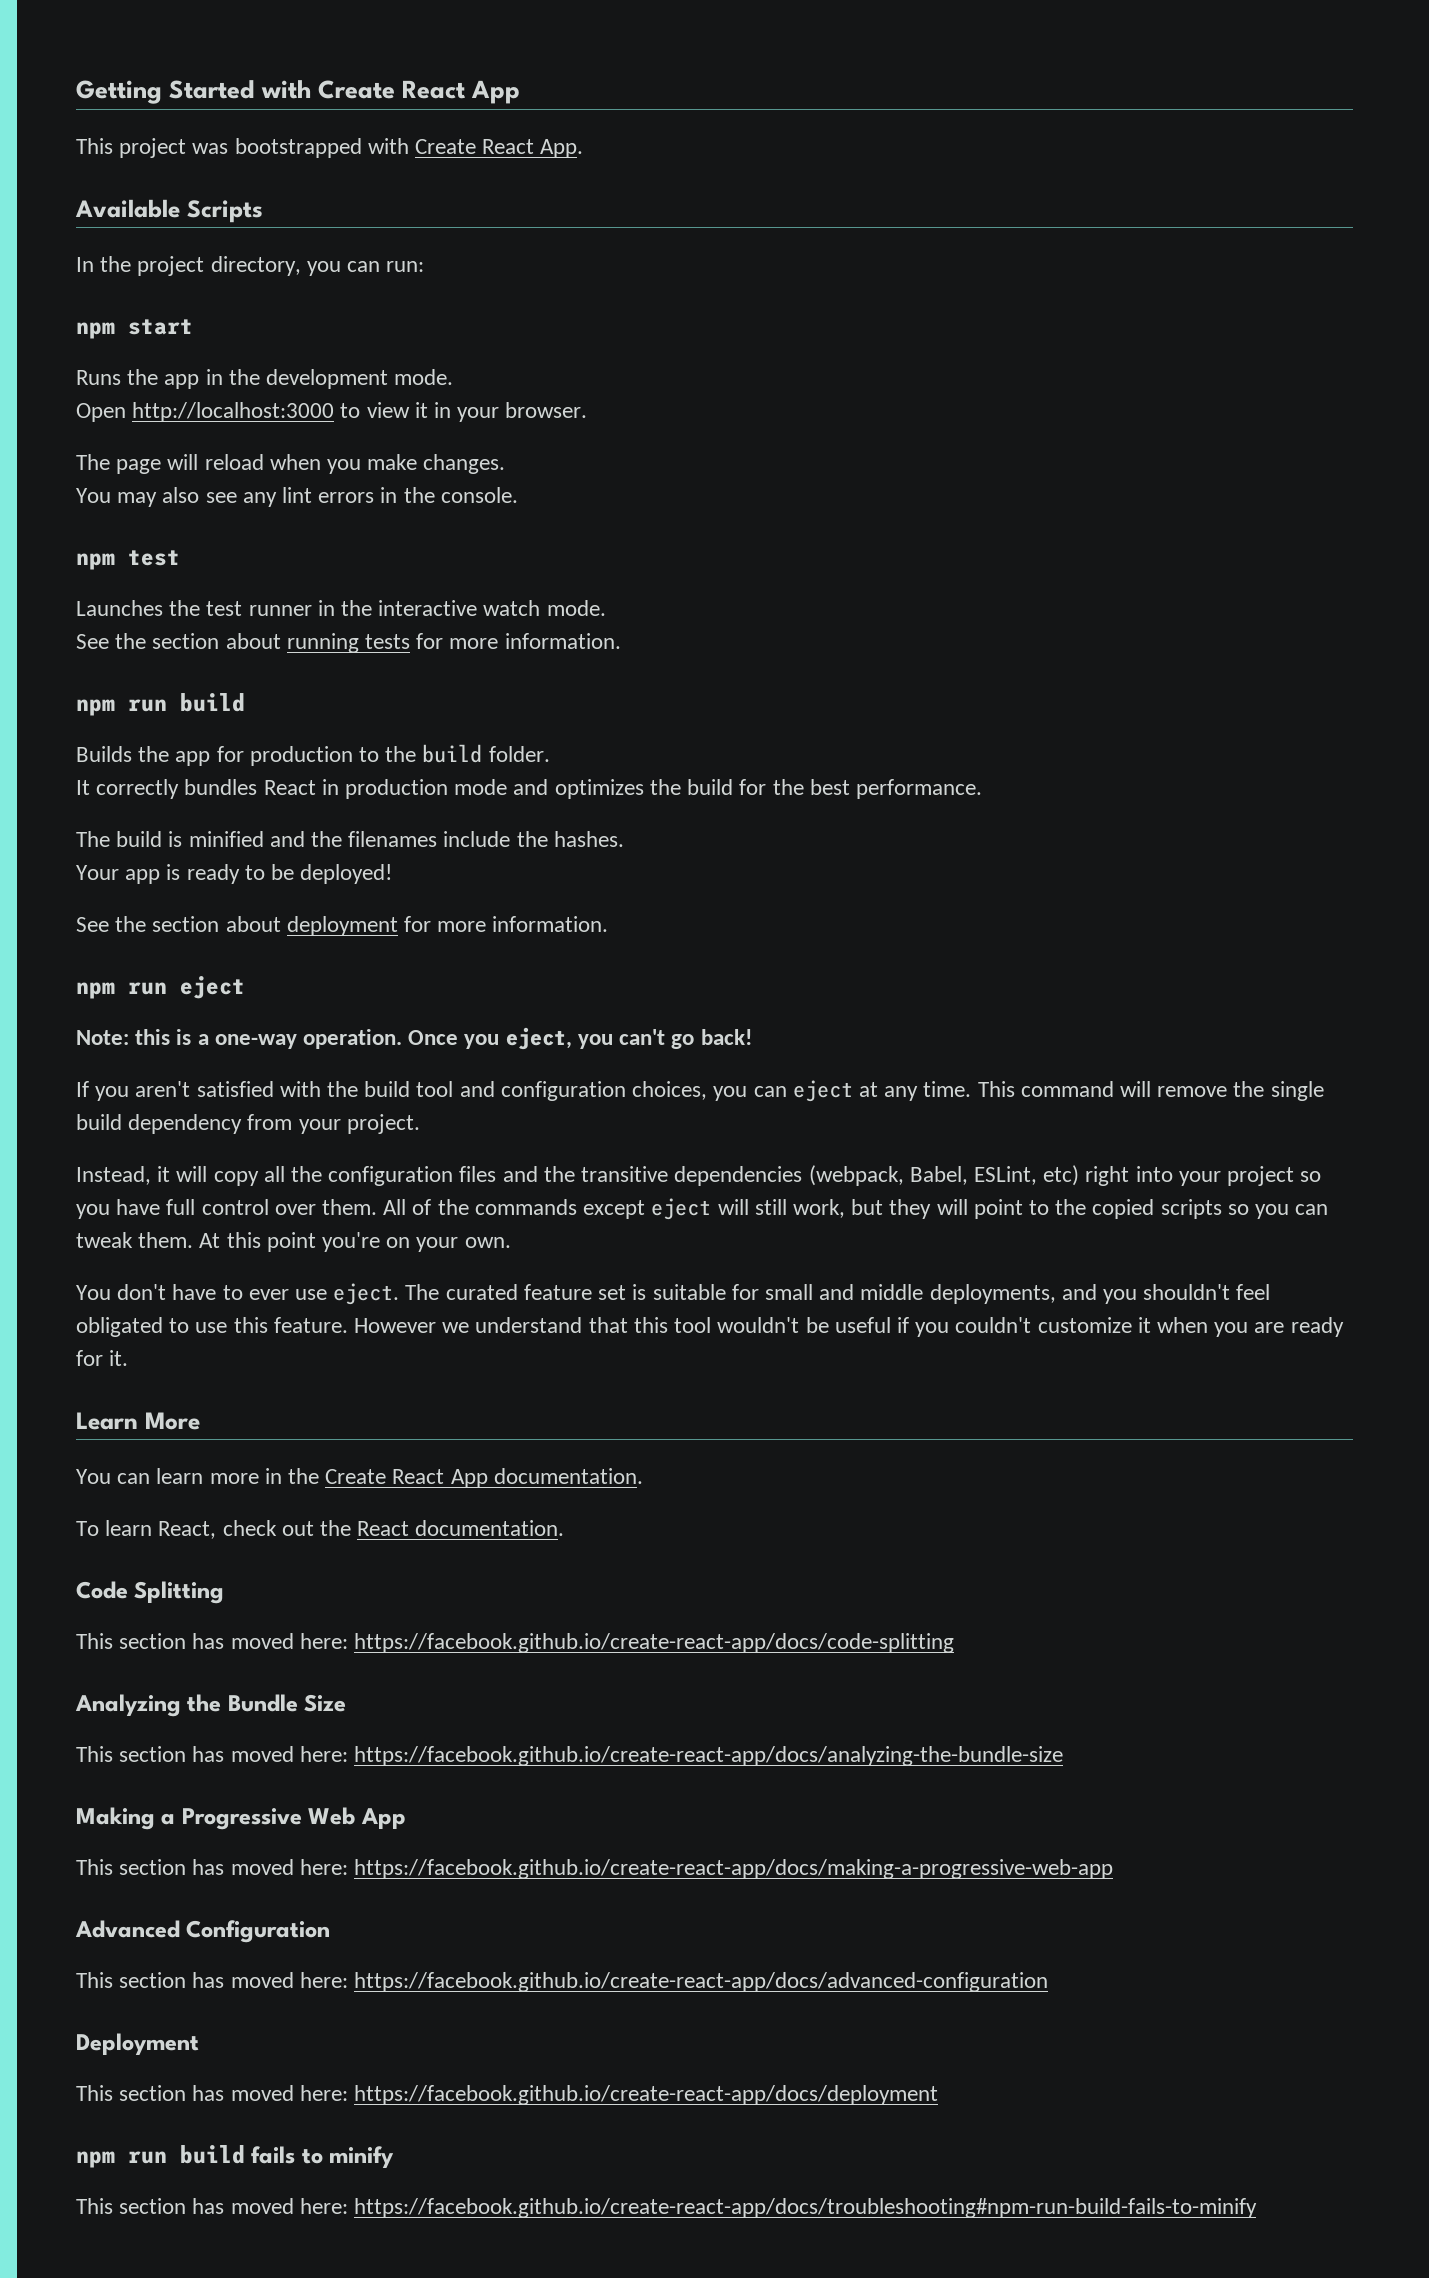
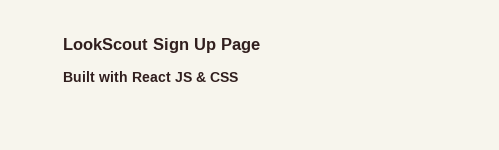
- Getting Started with Create React App
- This project was bootstrapped with Create React App.
- Available Scripts
- In the project directory, you can run:
- npm start
- Runs the app in the development mode.
- Open http://localhost:3000 to view it in your browser.
- The page will reload when you make changes.
- You may also see any lint errors in the console.
- npm test
- Launches the test runner in the interactive watch mode.
- See the section about running tests for more information.
- npm run build
- Builds the app for production to the build folder.
- It correctly bundles React in production mode and optimizes the build for the best performance.
- The build is minified and the filenames include the hashes.
- Your app is ready to be deployed!
- See the section about deployment for more information.
- npm run eject
- Note: this is a one-way operation. Once you eject, you can't go back!
- If you aren't satisfied with the build tool and configuration choices, you can eject at any time. This command will remove the single build dependency from your project.
- Instead, it will copy all the configuration files and the transitive dependencies (webpack, Babel, ESLint, etc) right into your project so you have full control over them. All of the commands except eject will still work, but they will point to the copied scripts so you can tweak them. At this point you're on your own.
- You don't have to ever use eject. The curated feature set is suitable for small and middle deployments, and you shouldn't feel obligated to use this feature. However we understand that this tool wouldn't be useful if you couldn't customize it when you are ready for it.
- Learn More
- You can learn more in the Create React App documentation.
- To learn React, check out the React documentation.
- Code Splitting
- This section has moved here: https://facebook.github.io/create-react-app/docs/code-splitting
- Analyzing the Bundle Size
- This section has moved here: https://facebook.github.io/create-react-app/docs/analyzing-the-bundle-size
- Making a Progressive Web App
- This section has moved here: https://facebook.github.io/create-react-app/docs/making-a-progressive-web-app
- Advanced Configuration
- This section has moved here: https://facebook.github.io/create-react-app/docs/advanced-configuration
- Deployment
- This section has moved here: https://facebook.github.io/create-react-app/docs/deployment
- npm run build fails to minify
- This section has moved here: https://facebook.github.io/create-react-app/docs/troubleshooting#npm-run-build-fails-to-minify
+ LookScout Sign Up Page
+ Built with React JS & CSS

